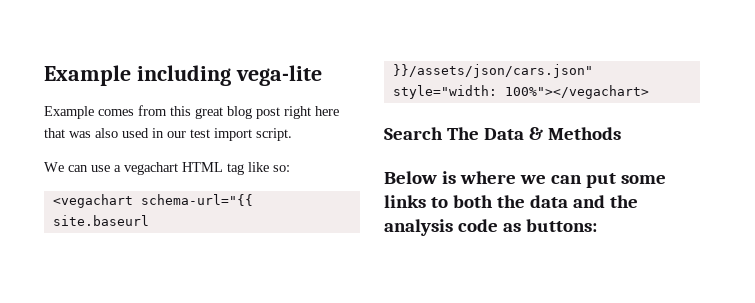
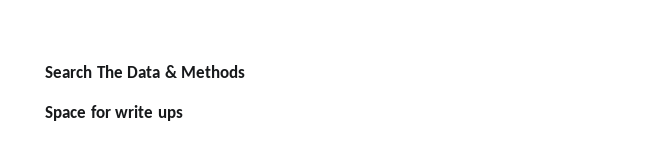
- Example including vega-lite
- Example comes from this great blog post right here that was also used in our test import script.
- We can use a vegachart HTML tag like so:
- <vegachart schema-url="{{ site.baseurl }}/assets/json/cars.json" style="width: 100%"></vegachart>
- Below is where we can put some links to both the data and the analysis code as buttons:
+ Space for write ups

